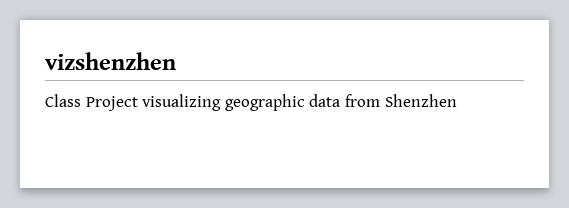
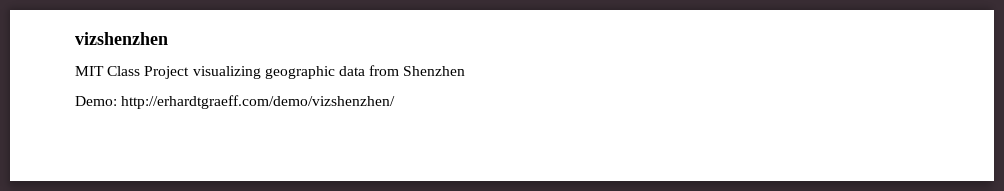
- Class Project visualizing geographic data from Shenzhen
+ MIT Class Project visualizing geographic data from Shenzhen
+ Demo: http://erhardtgraeff.com/demo/vizshenzhen/

